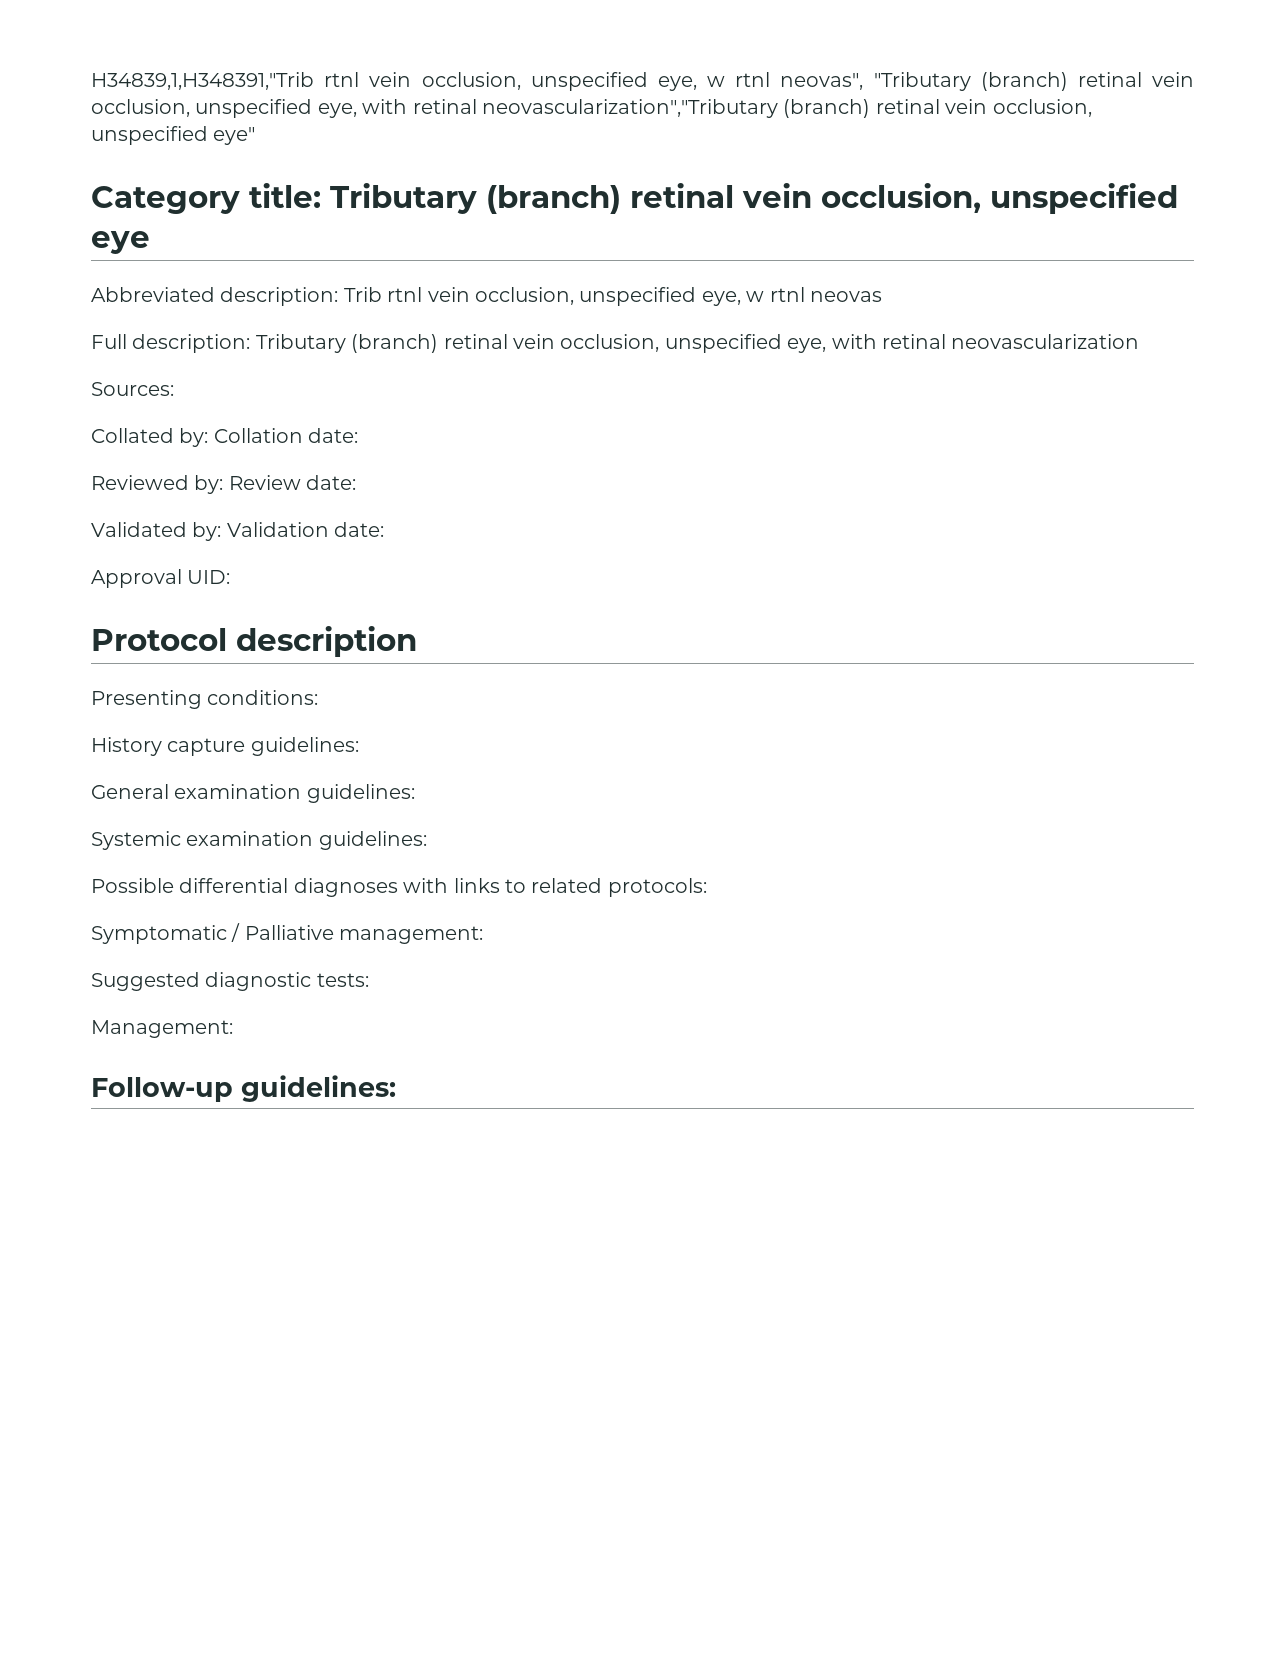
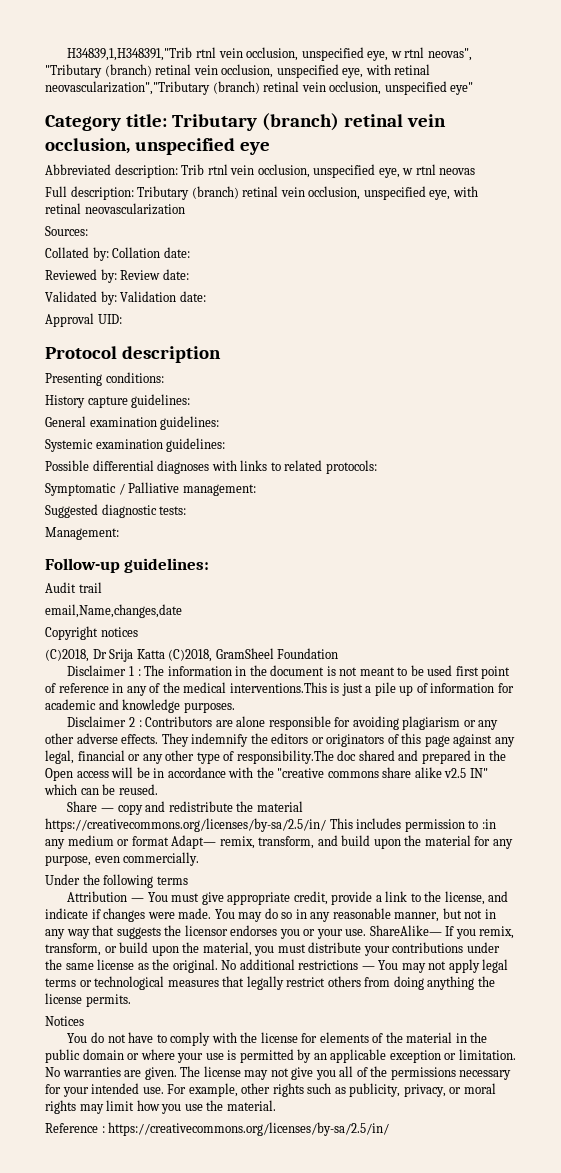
+ Audit trail
+ email,Name,changes,date
+ Copyright notices
+ (C)2018, Dr Srija Katta (C)2018, GramSheel Foundation
+ Disclaimer 1 : The information in the document is not meant to be used first point of reference in any of the medical interventions.This is just a pile up of information for academic and knowledge purposes.
+ Disclaimer 2 : Contributors are alone responsible for avoiding plagiarism or any other adverse effects. They indemnify the editors or originators of this page against any legal, financial or any other type of responsibility.The doc shared and prepared in the Open access will be in accordance with the "creative commons share alike v2.5 IN" which can be reused.
+ Share — copy and redistribute the material https://creativecommons.org/licenses/by-sa/2.5/in/ This includes permission to :in any medium or format Adapt— remix, transform, and build upon the material for any purpose, even commercially.
+ Under the following terms
+ Attribution — You must give appropriate credit, provide a link to the license, and indicate if changes were made. You may do so in any reasonable manner, but not in any way that suggests the licensor endorses you or your use. ShareAlike— If you remix, transform, or build upon the material, you must distribute your contributions under the same license as the original. No additional restrictions — You may not apply legal terms or technological measures that legally restrict others from doing anything the license permits.
+ Notices
+ You do not have to comply with the license for elements of the material in the public domain or where your use is permitted by an applicable exception or limitation. No warranties are given. The license may not give you all of the permissions necessary for your intended use. For example, other rights such as publicity, privacy, or moral rights may limit how you use the material.
+ Reference : https://creativecommons.org/licenses/by-sa/2.5/in/

